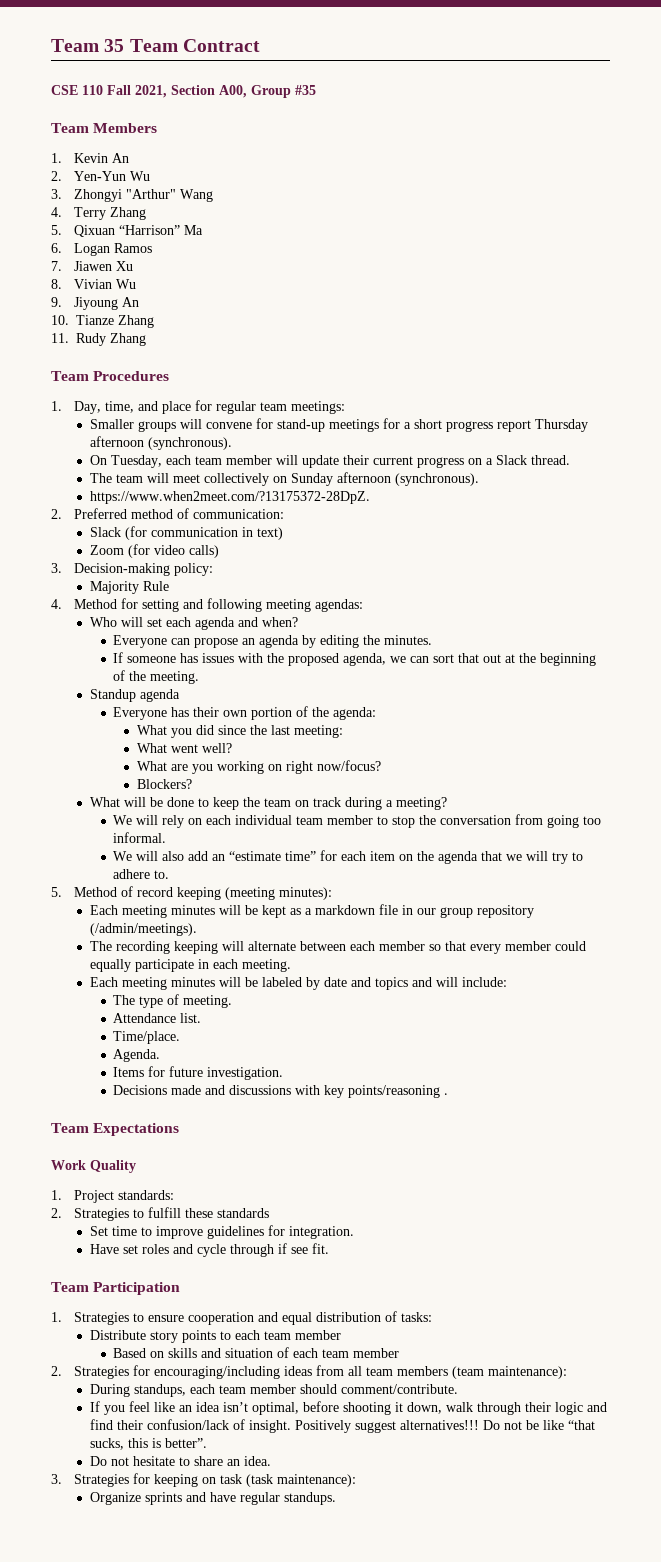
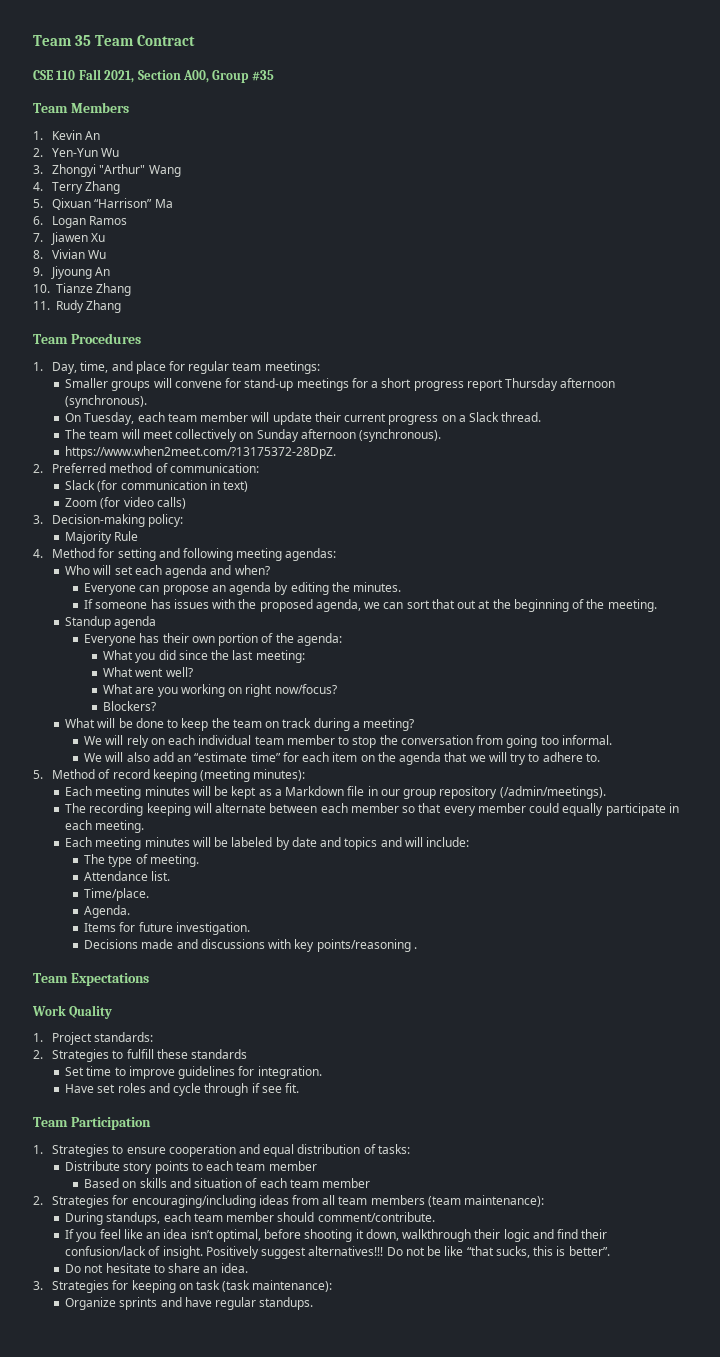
- Each meeting minutes will be kept as a markdown file in our group repository (/admin/meetings).
+ Each meeting minutes will be kept as a Markdown file in our group repository (/admin/meetings).
- If you feel like an idea isn’t optimal, before shooting it down, walk through their logic and find their confusion/lack of insight.
+ If you feel like an idea isn’t optimal, before shooting it down, walkthrough their logic and find their confusion/lack of insight.

